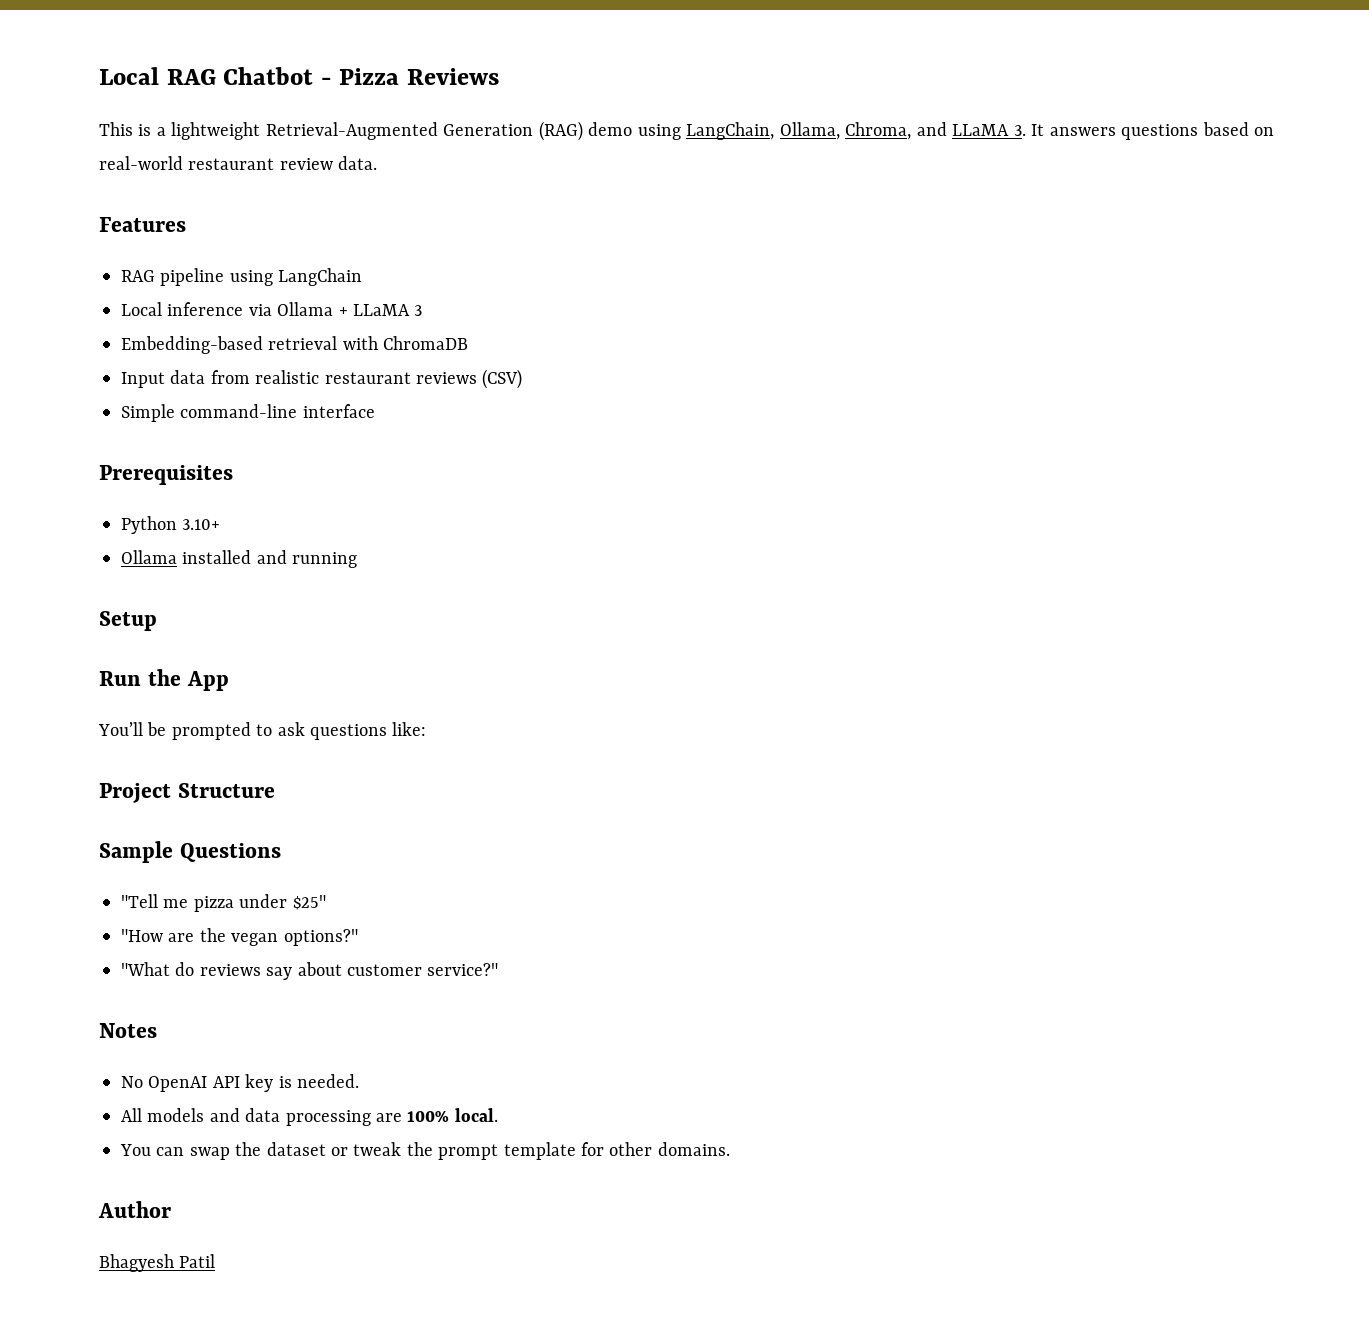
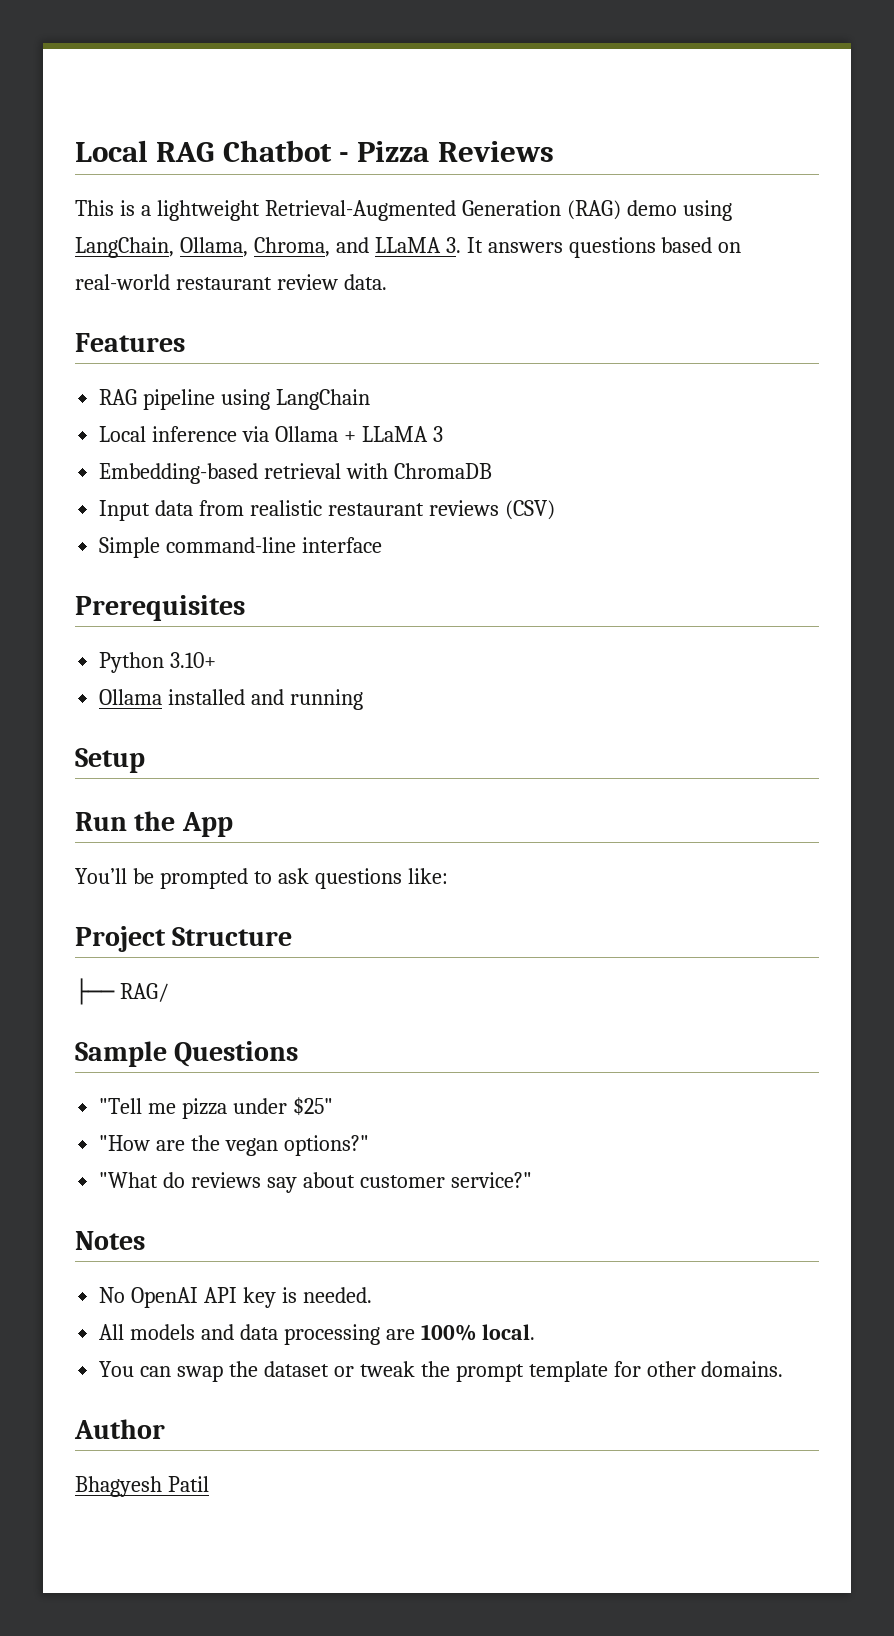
+ ├── RAG/

